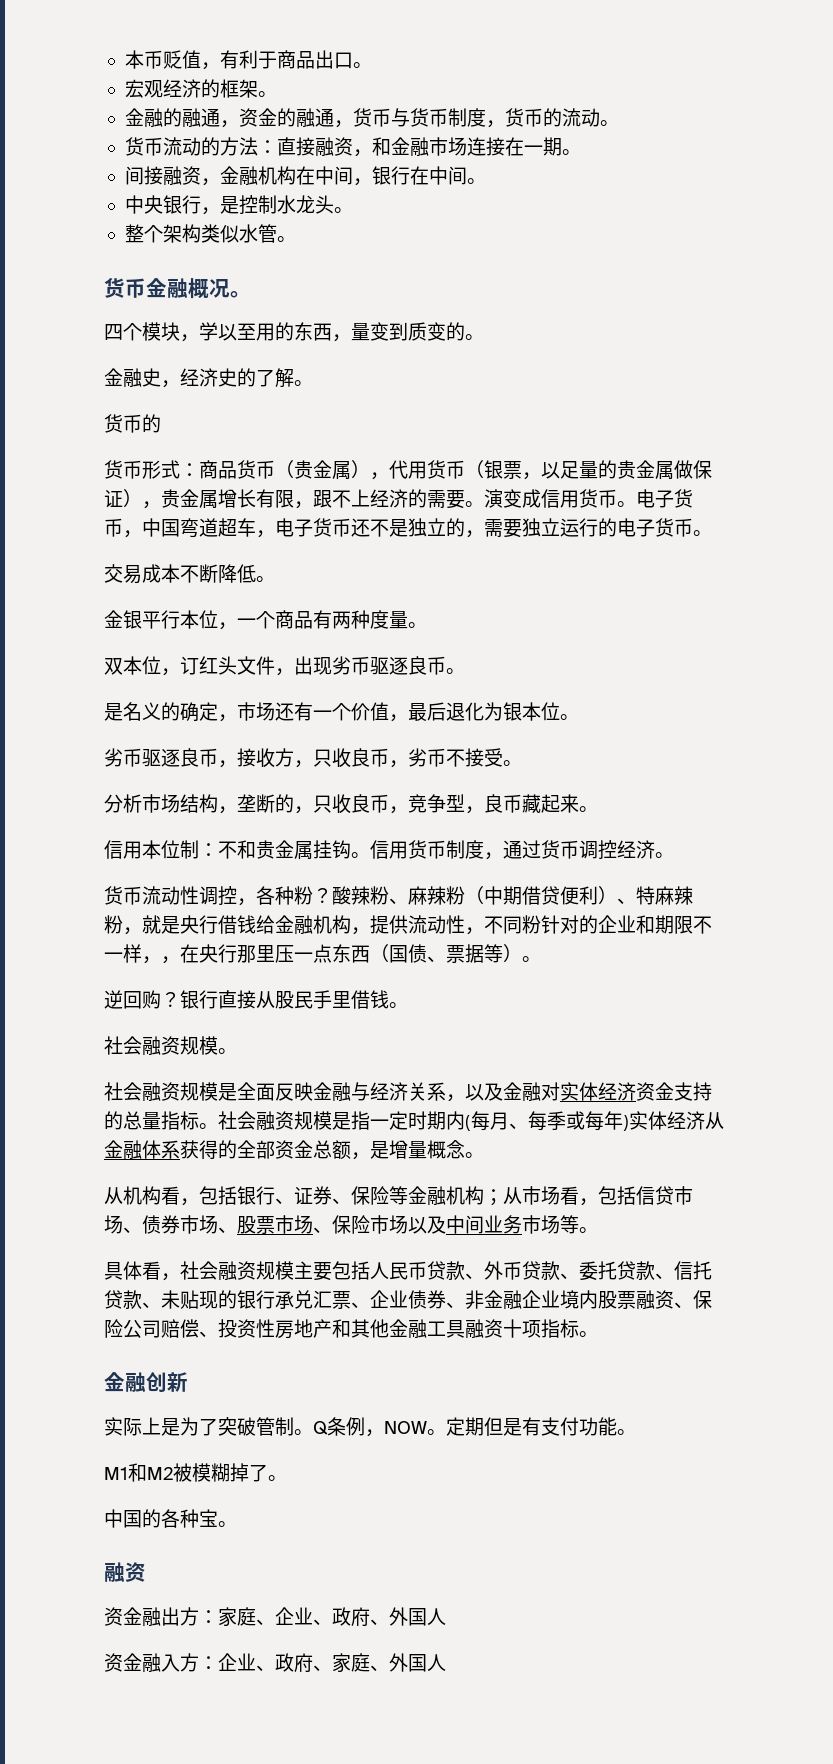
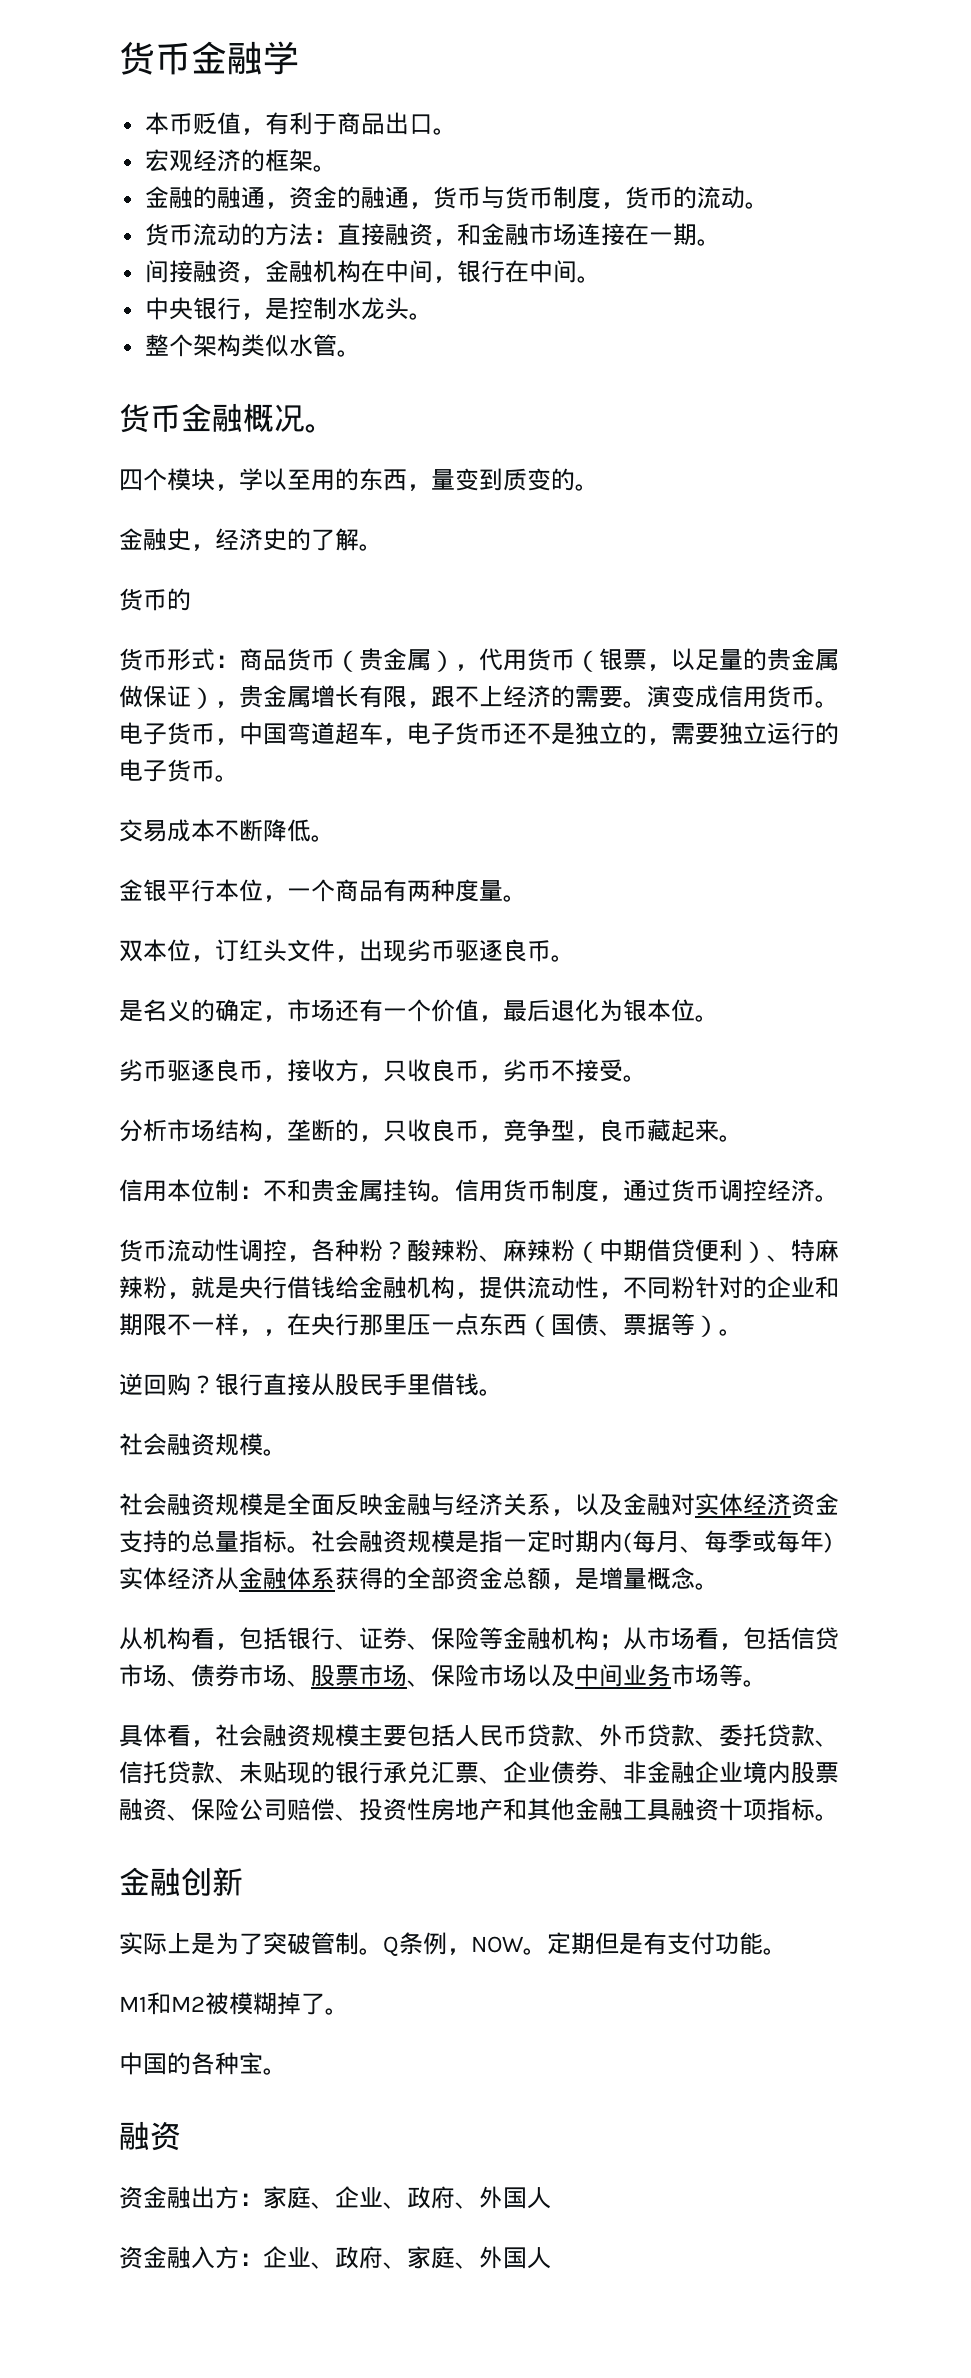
+ 货币金融学

